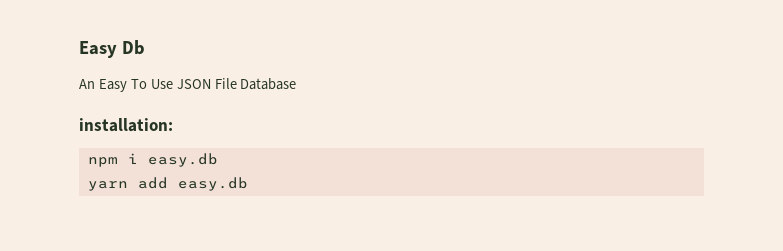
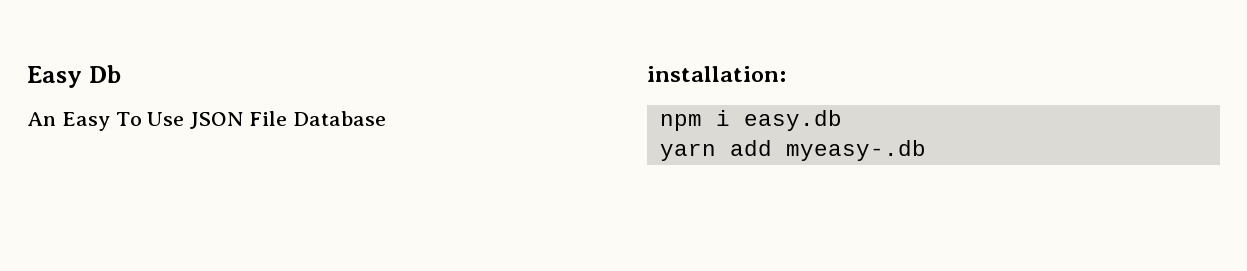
- yarn add easy.db
+ yarn add myeasy-.db

